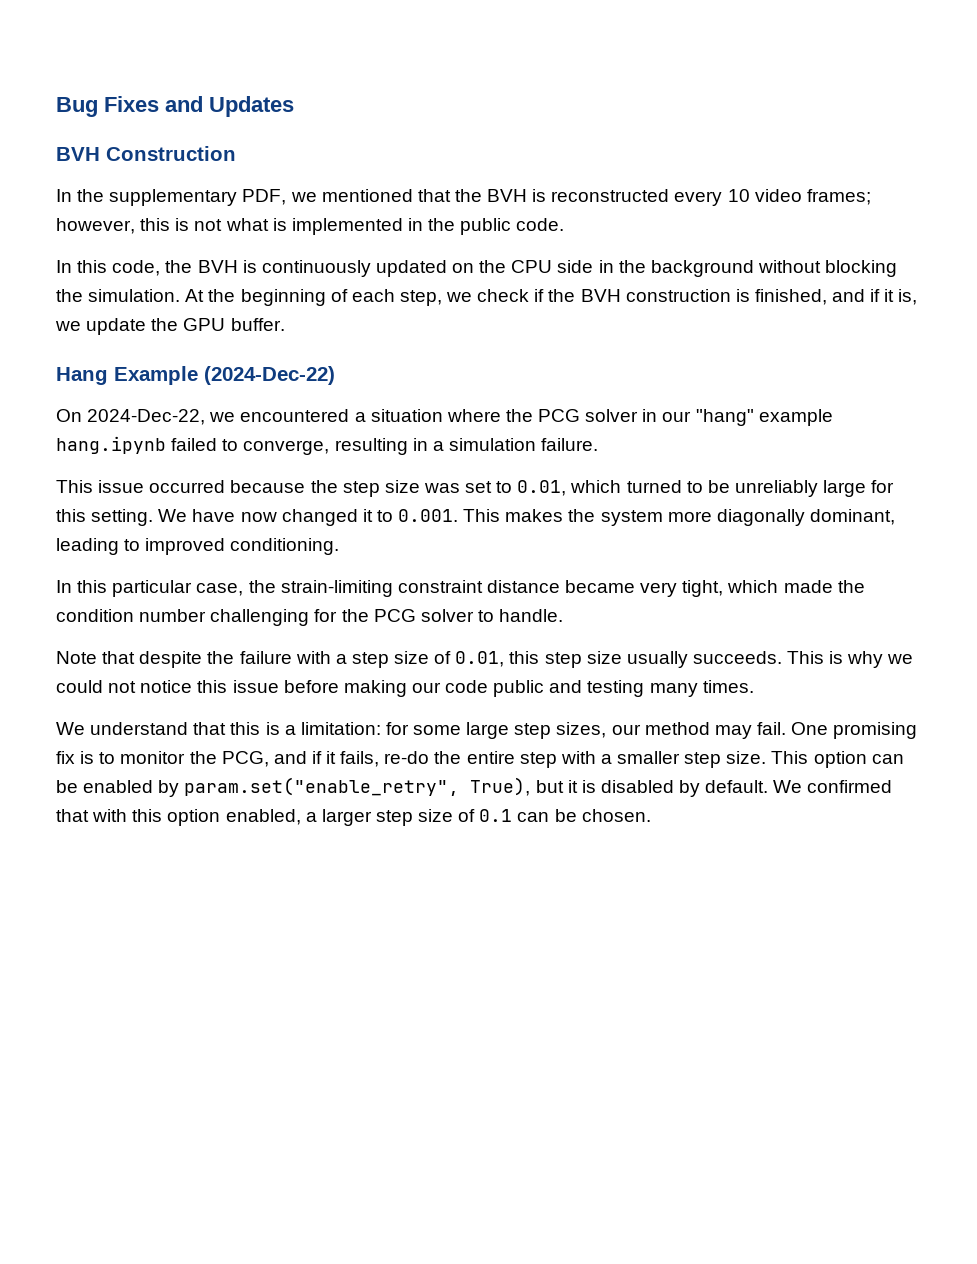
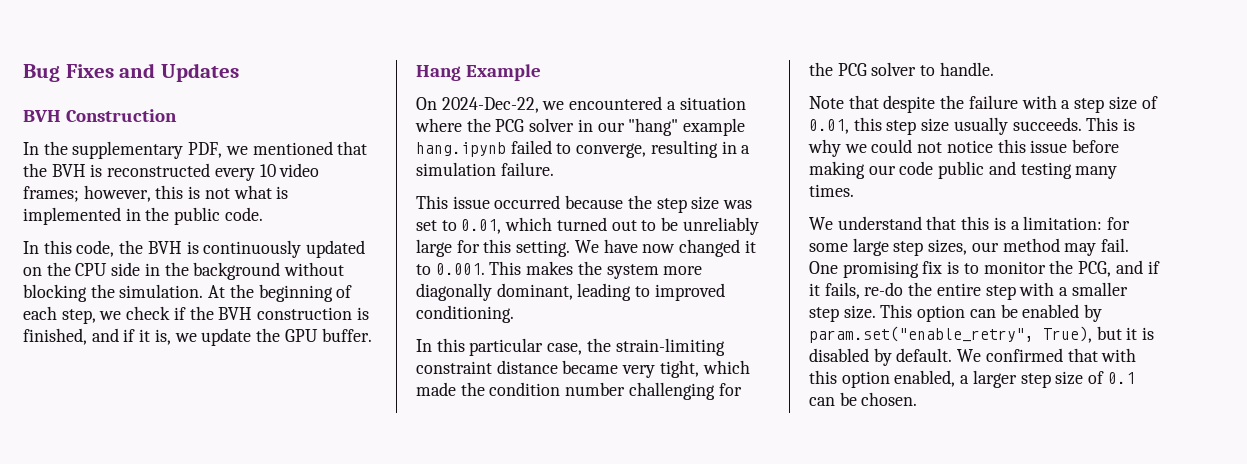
- Hang Example (2024-Dec-22)
+ Hang Example
- This issue occurred because the step size was set to 0.01, which turned to be unreliably large for this setting.
+ This issue occurred because the step size was set to 0.01, which turned out to be unreliably large for this setting.

